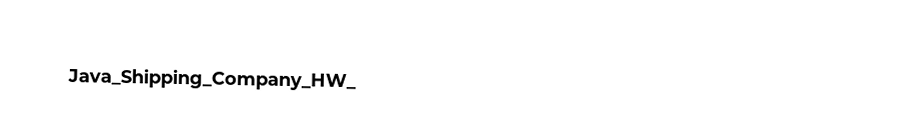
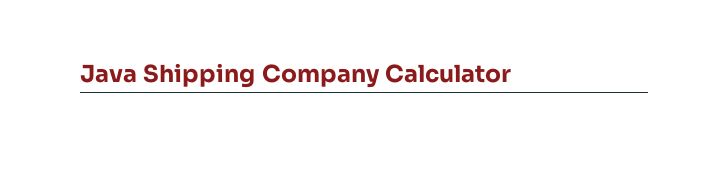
- Java_Shipping_Company_HW_
+ Java Shipping Company Calculator

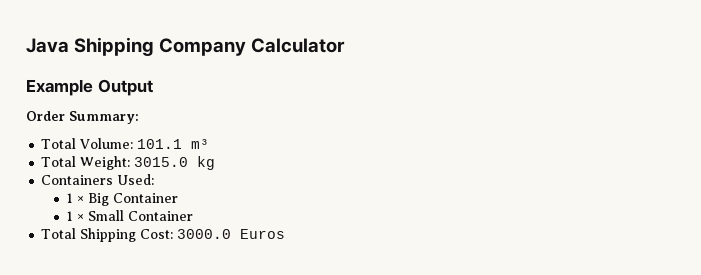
+ Example Output
+ Order Summary:
+ Total Volume: 101.1 m³
+ Total Weight: 3015.0 kg
+ Containers Used:
+ 1 × Big Container
+ 1 × Small Container
+ Total Shipping Cost: 3000.0 Euros

